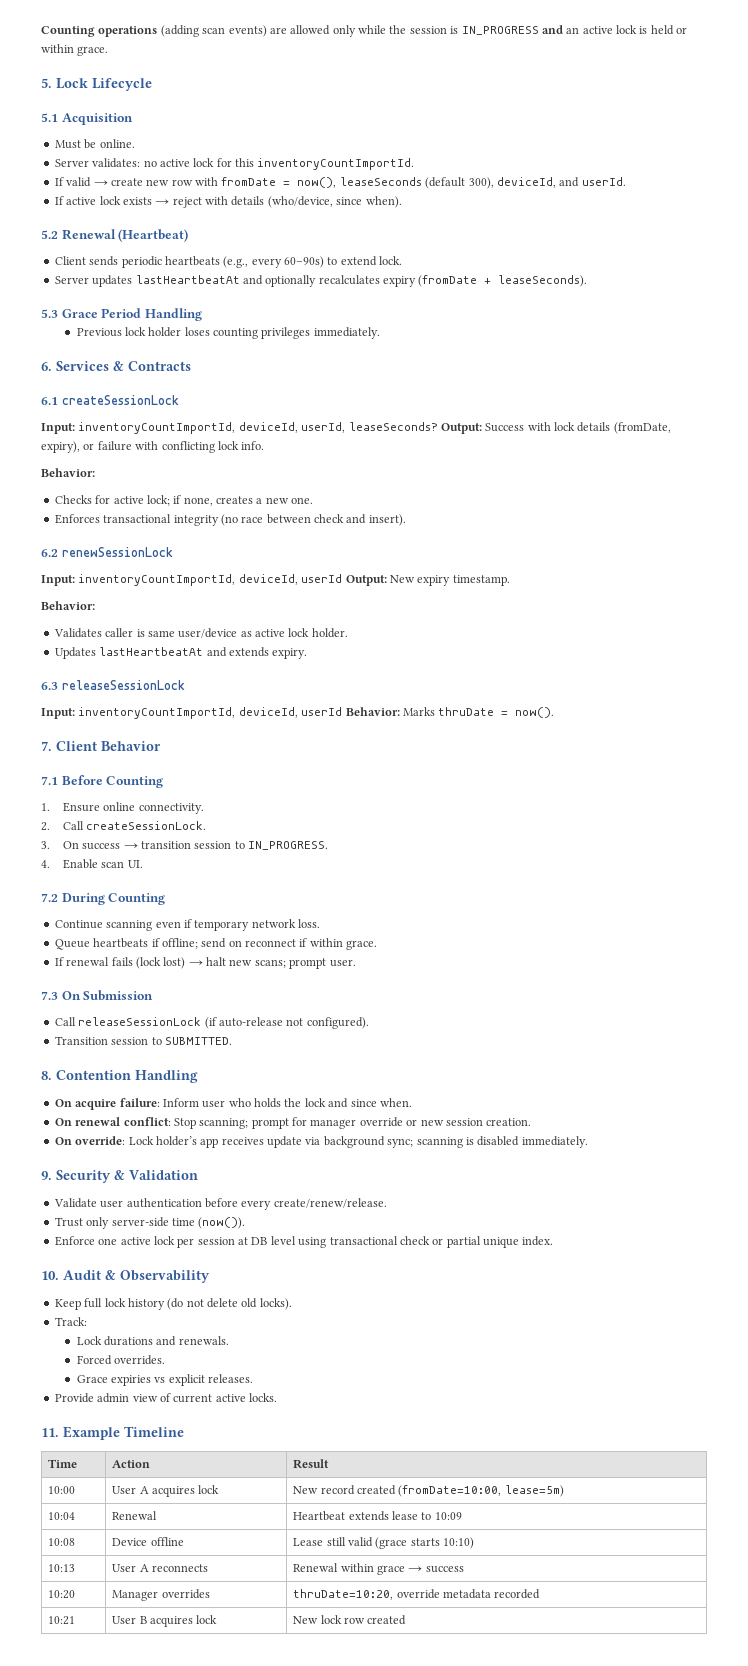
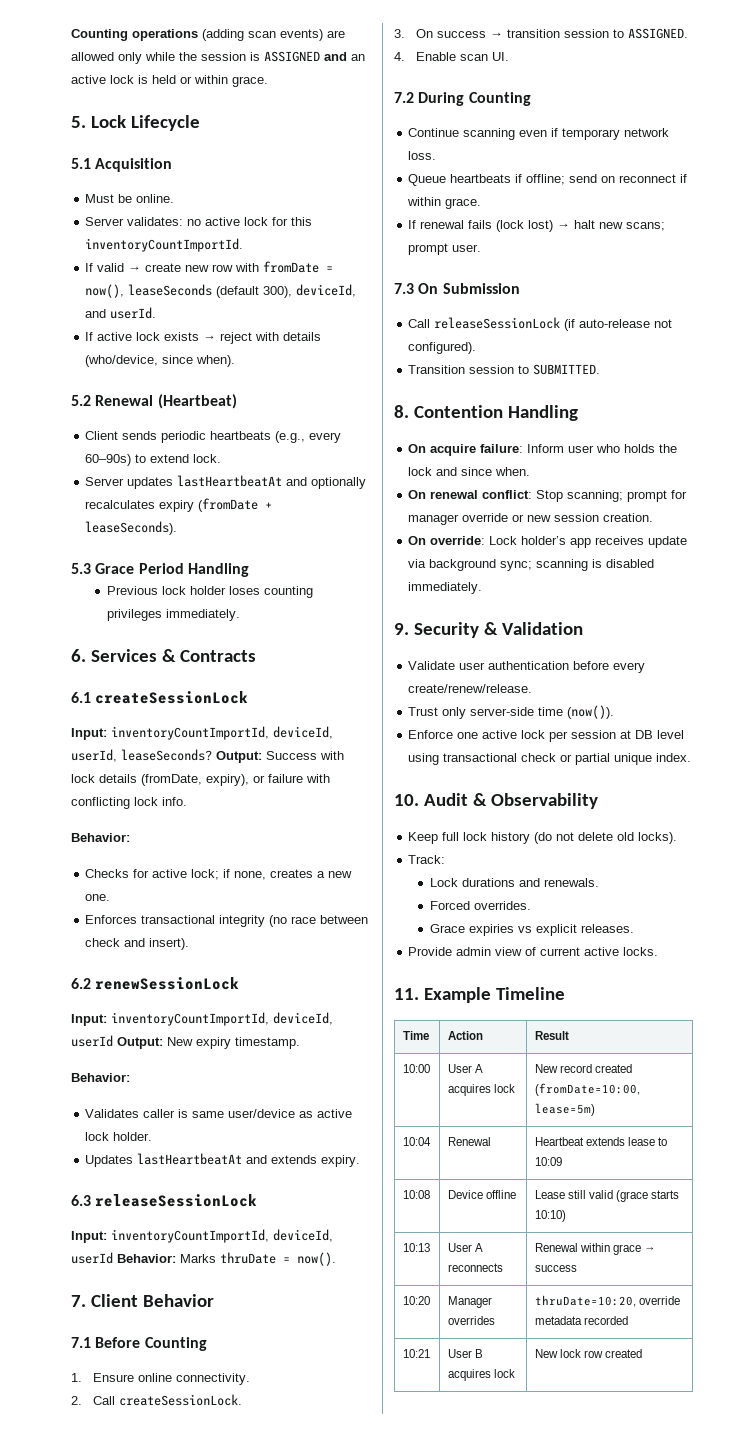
- Counting operations (adding scan events) are allowed only while the session is IN_PROGRESS and an active lock is held or within grace.
+ Counting operations (adding scan events) are allowed only while the session is ASSIGNED and an active lock is held or within grace.
- 3. On success → transition session to IN_PROGRESS.
+ 3. On success → transition session to ASSIGNED.

